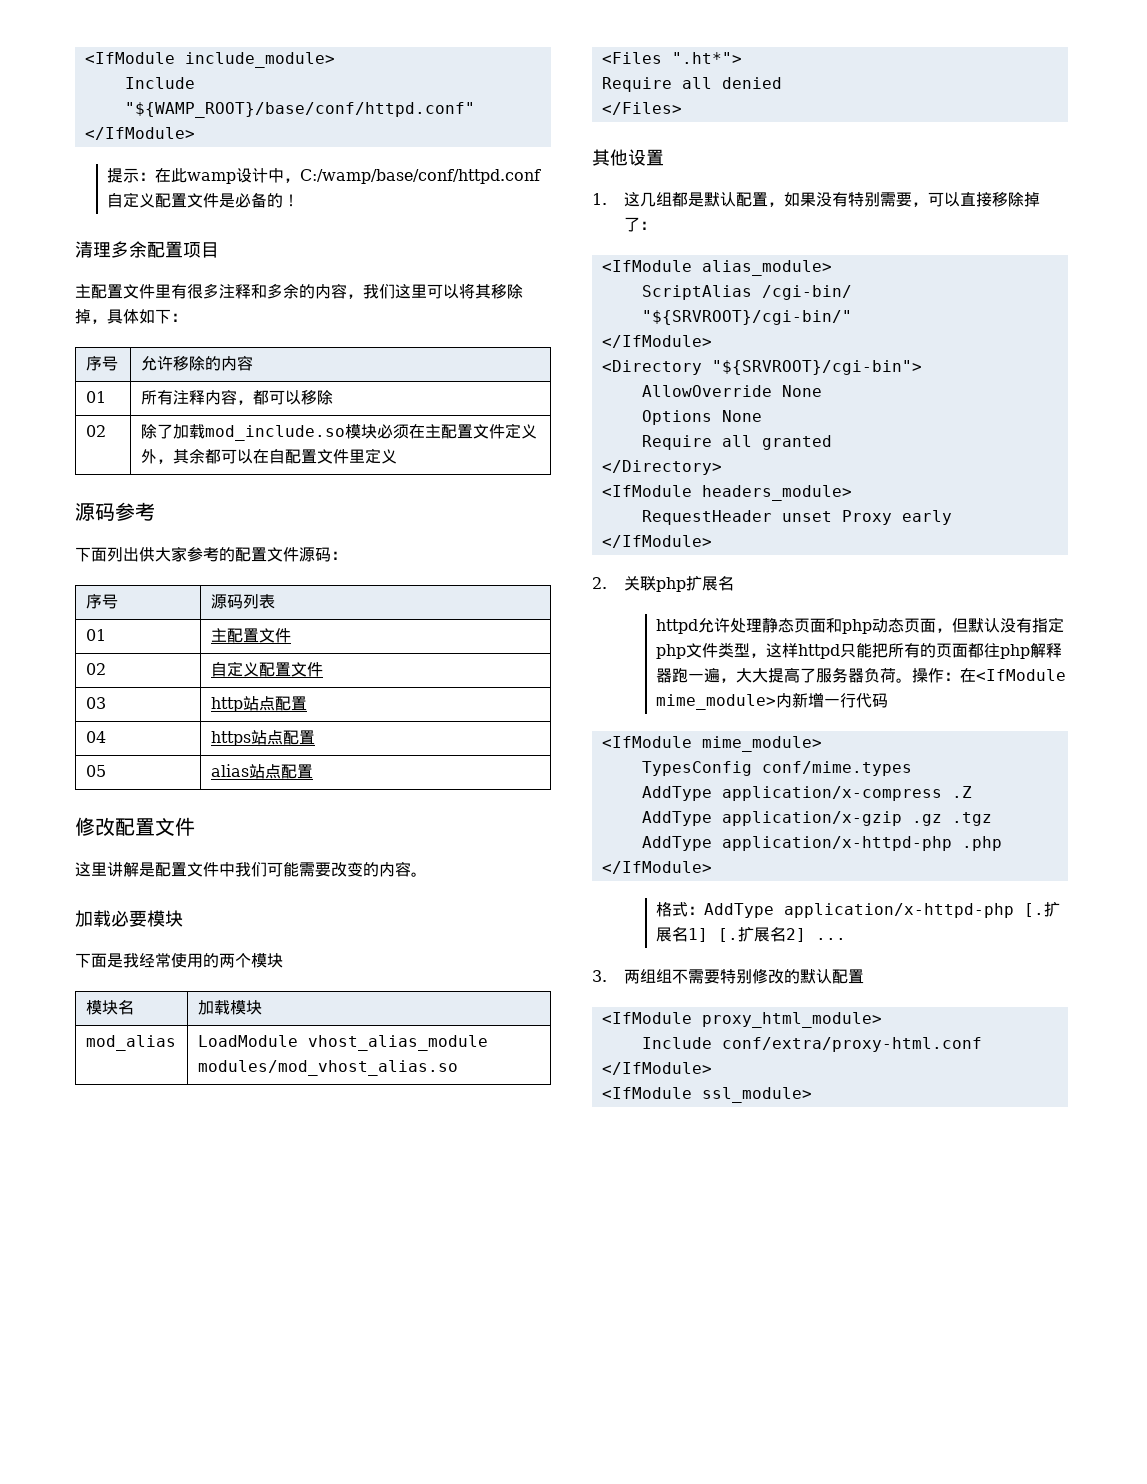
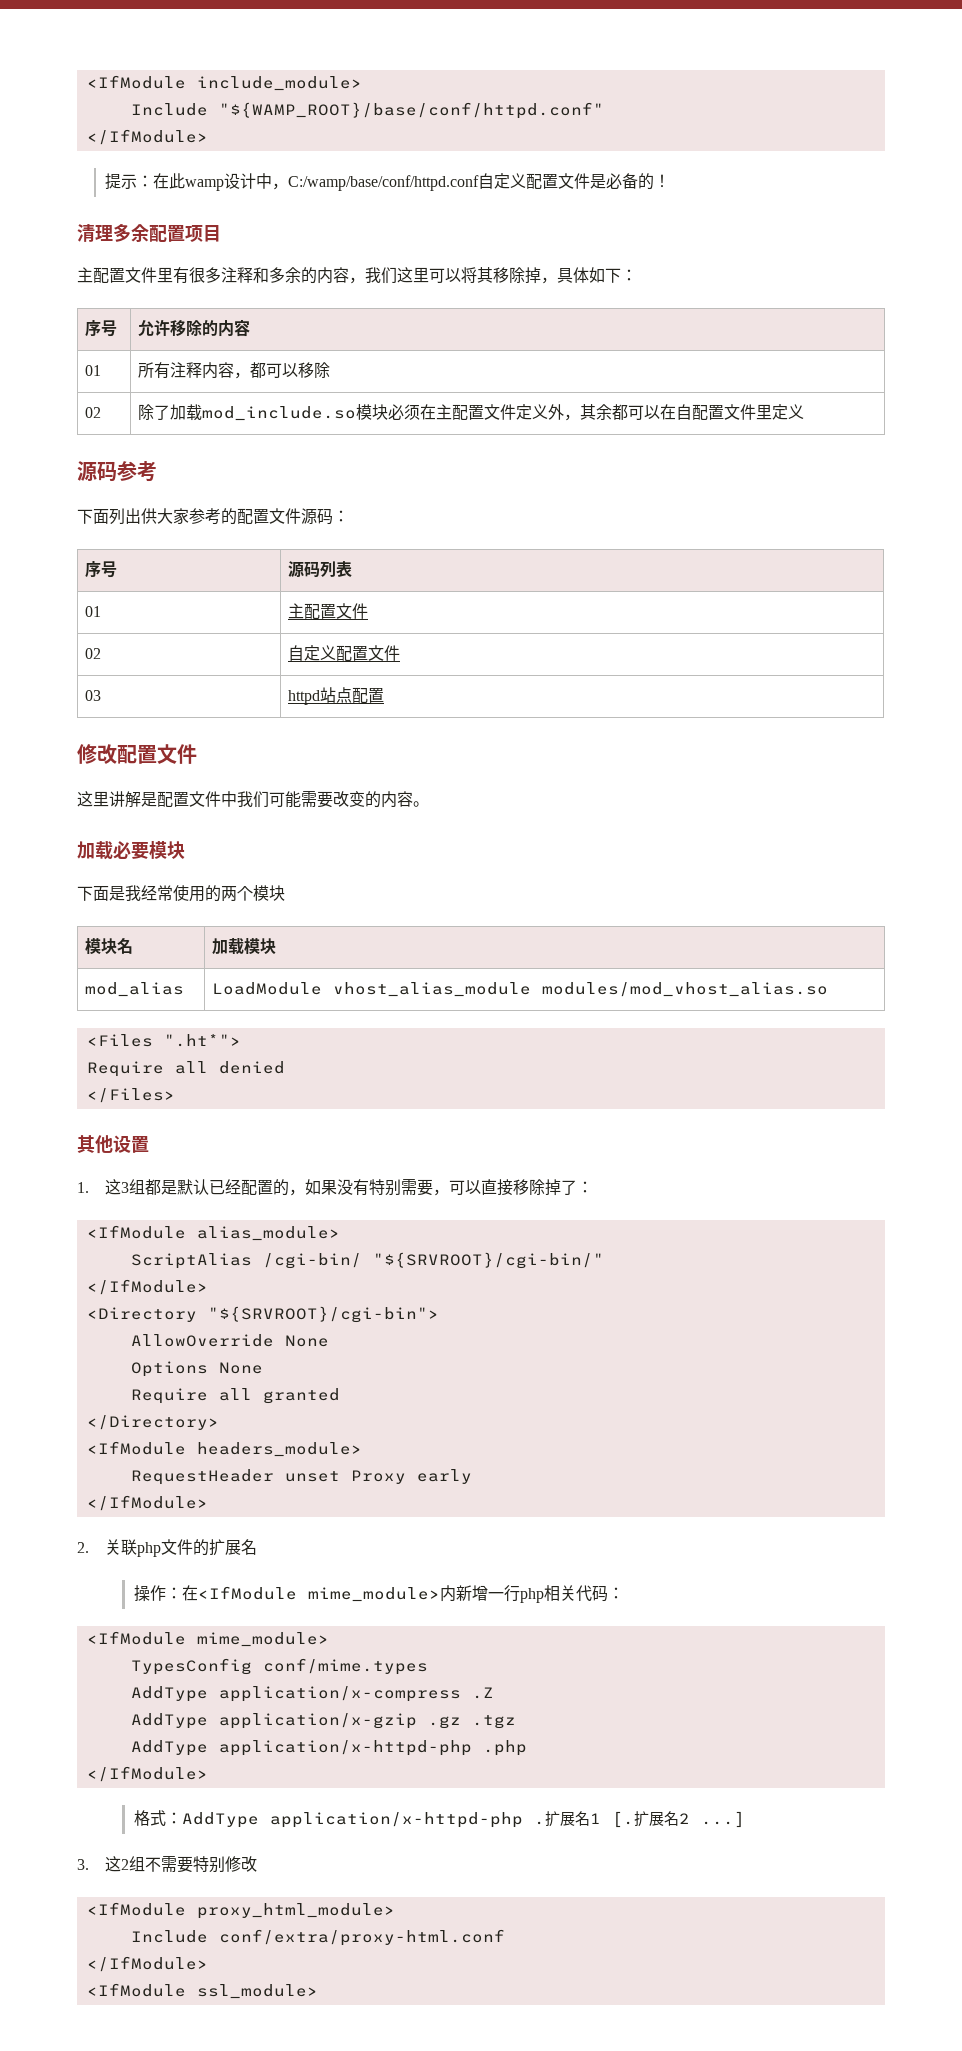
- 03 | http站点配置
- 04 | https站点配置
- 05 | alias站点配置
+ 03 | httpd站点配置
- 1.这几组都是默认配置，如果没有特别需要，可以直接移除掉了：
+ 1.这3组都是默认已经配置的，如果没有特别需要，可以直接移除掉了：
- 2.关联php扩展名
+ 2.关联php文件的扩展名
- httpd允许处理静态页面和php动态页面，但默认没有指定php文件类型，这样httpd只能把所有的页面都往php解释器跑一遍，大大提高了服务器负荷。操作：在<IfModule mime_module>内新增一行代码
+ 操作：在<IfModule mime_module>内新增一行php相关代码：
- 格式：AddType application/x-httpd-php [.扩展名1] [.扩展名2] ...
+ 格式：AddType application/x-httpd-php .扩展名1 [.扩展名2 ...]
- 3.两组组不需要特别修改的默认配置
+ 3.这2组不需要特别修改

